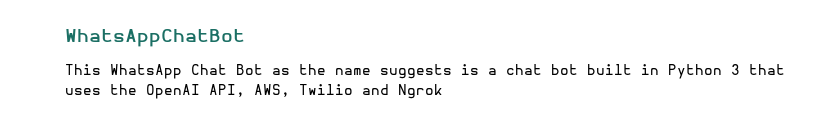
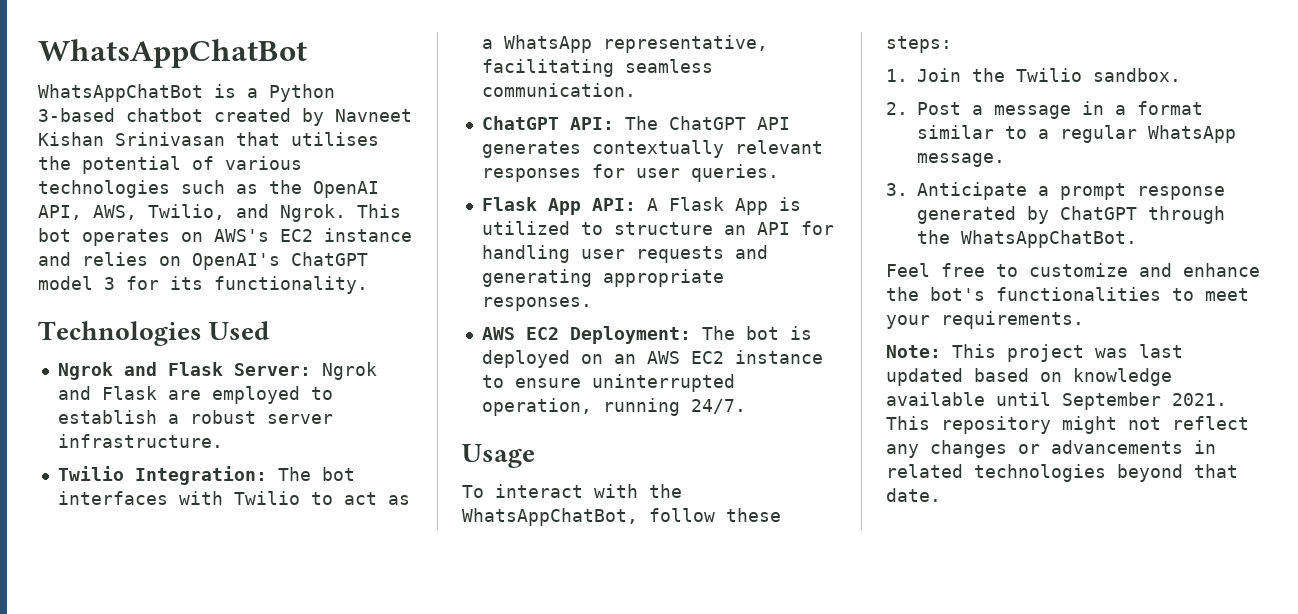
- This WhatsApp Chat Bot as the name suggests is a chat bot built in Python 3 that uses the OpenAI API, AWS, Twilio and Ngrok
+ WhatsAppChatBot is a Python 3-based chatbot created by Navneet Kishan Srinivasan that utilises the potential of various technologies such as the OpenAI API, AWS, Twilio, and Ngrok. This bot operates on AWS's EC2 instance and relies on OpenAI's ChatGPT model 3 for its functionality.
+ Technologies Used
+ Ngrok and Flask Server: Ngrok and Flask are employed to establish a robust server infrastructure.
+ Twilio Integration: The bot interfaces with Twilio to act as a WhatsApp representative, facilitating seamless communication.
+ ChatGPT API: The ChatGPT API generates contextually relevant responses for user queries.
+ Flask App API: A Flask App is utilized to structure an API for handling user requests and generating appropriate responses.
+ AWS EC2 Deployment: The bot is deployed on an AWS EC2 instance to ensure uninterrupted operation, running 24/7.
+ Usage
+ To interact with the WhatsAppChatBot, follow these steps:
+ 1. Join the Twilio sandbox.
+ 2. Post a message in a format similar to a regular WhatsApp message.
+ 3. Anticipate a prompt response generated by ChatGPT through the WhatsAppChatBot.
+ Feel free to customize and enhance the bot's functionalities to meet your requirements.
+ Note: This project was last updated based on knowledge available until September 2021. This repository might not reflect any changes or advancements in related technologies beyond that date.

